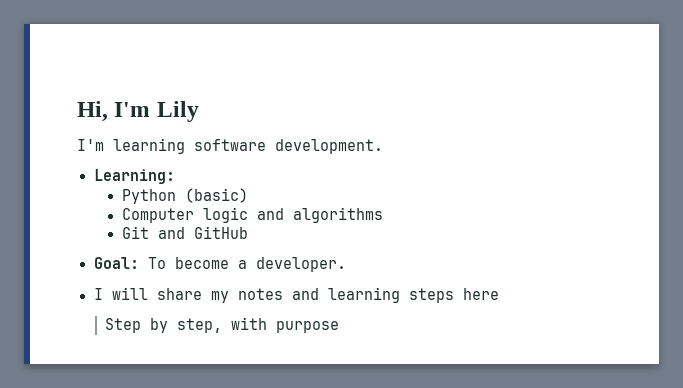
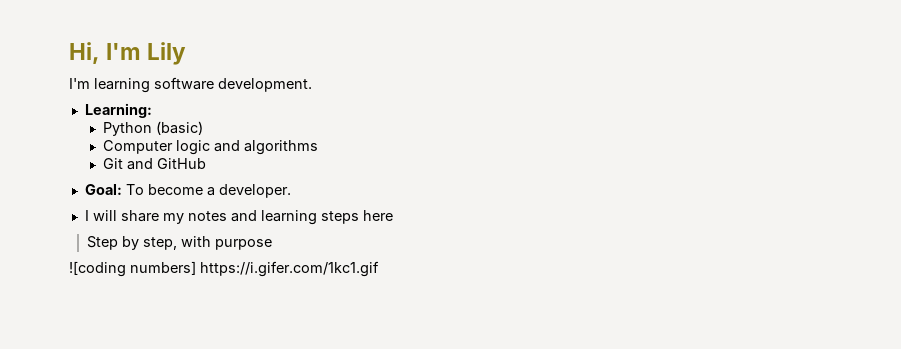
+ ![coding numbers] https://i.gifer.com/1kc1.gif

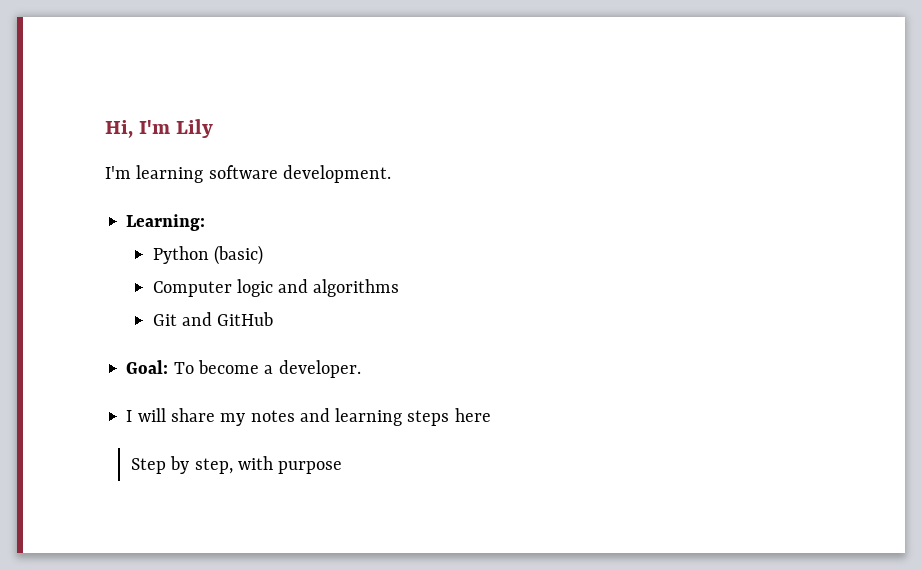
- ![coding numbers] https://i.gifer.com/1kc1.gif

